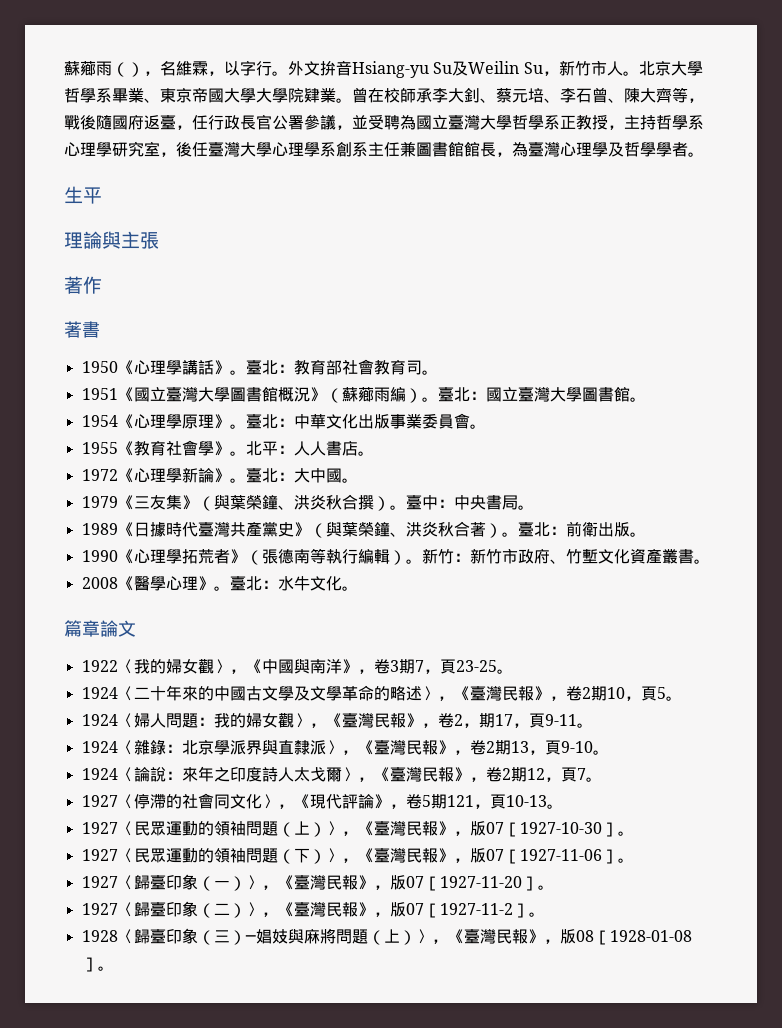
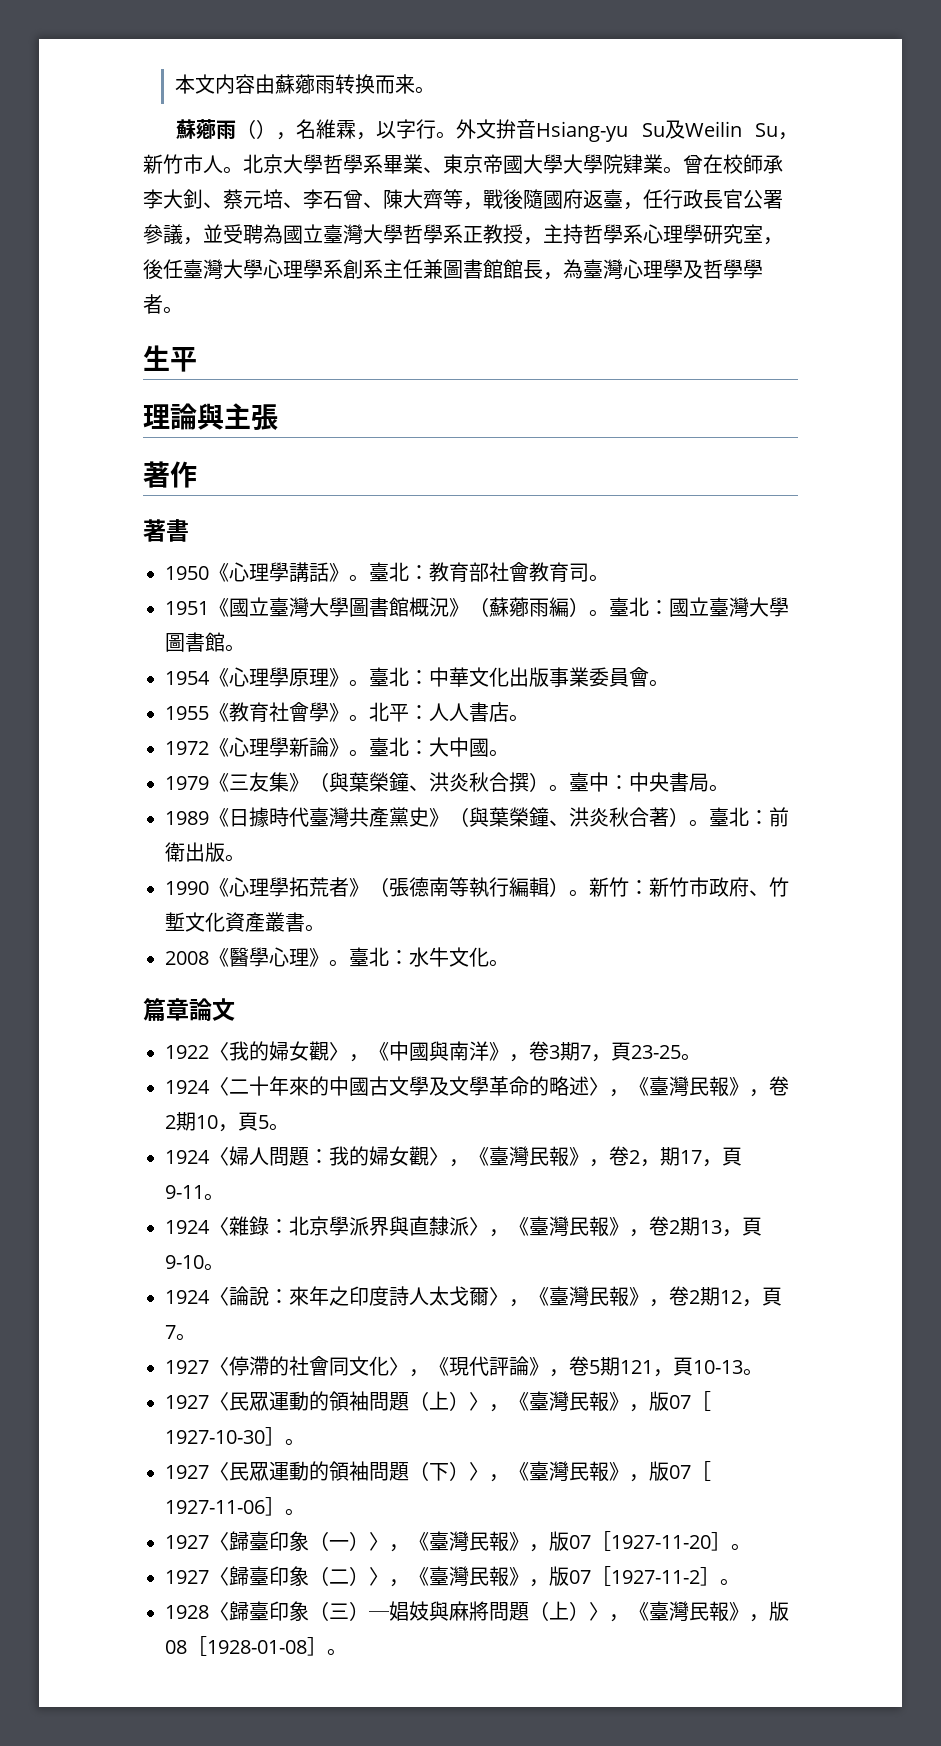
+ 本文内容由蘇薌雨转换而来。

